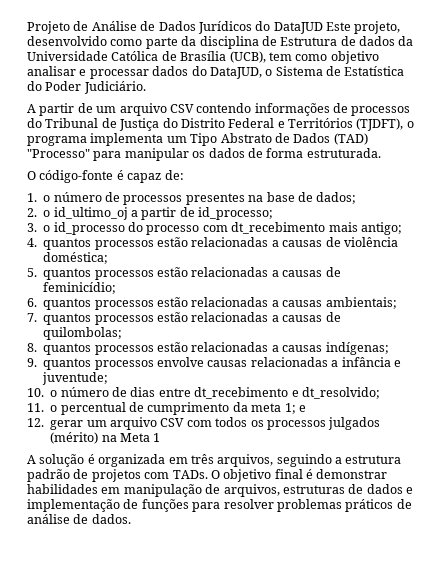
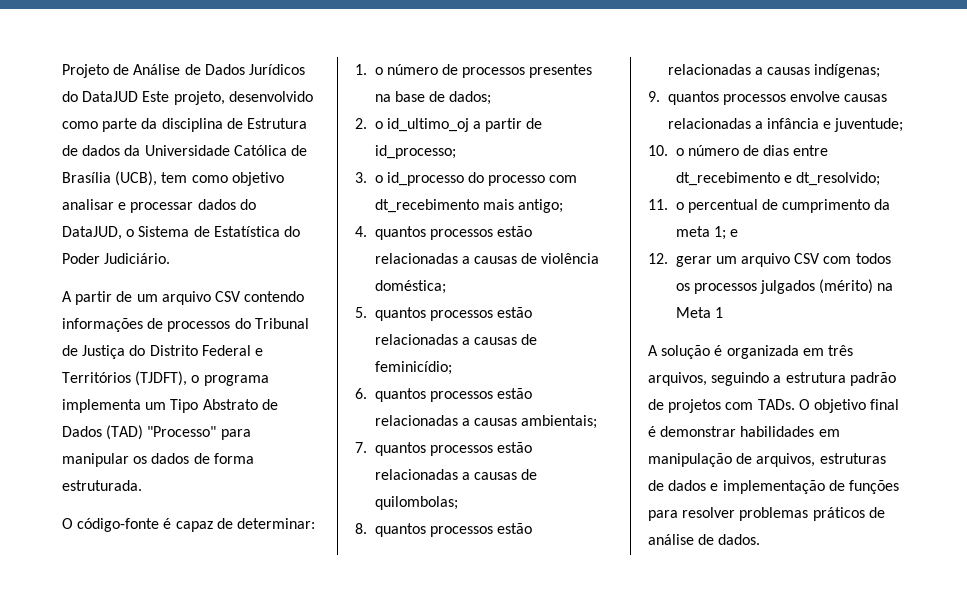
- O código-fonte é capaz de:
+ O código-fonte é capaz de determinar:

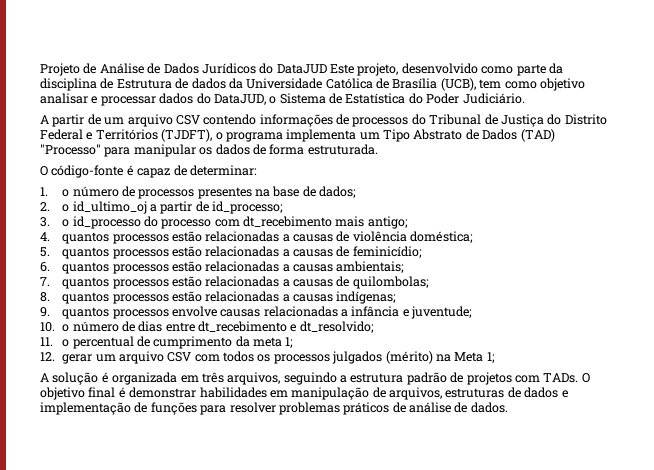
- 11. o percentual de cumprimento da meta 1; e
+ 11. o percentual de cumprimento da meta 1;
- 12. gerar um arquivo CSV com todos os processos julgados (mérito) na Meta 1
+ 12. gerar um arquivo CSV com todos os processos julgados (mérito) na Meta 1;

